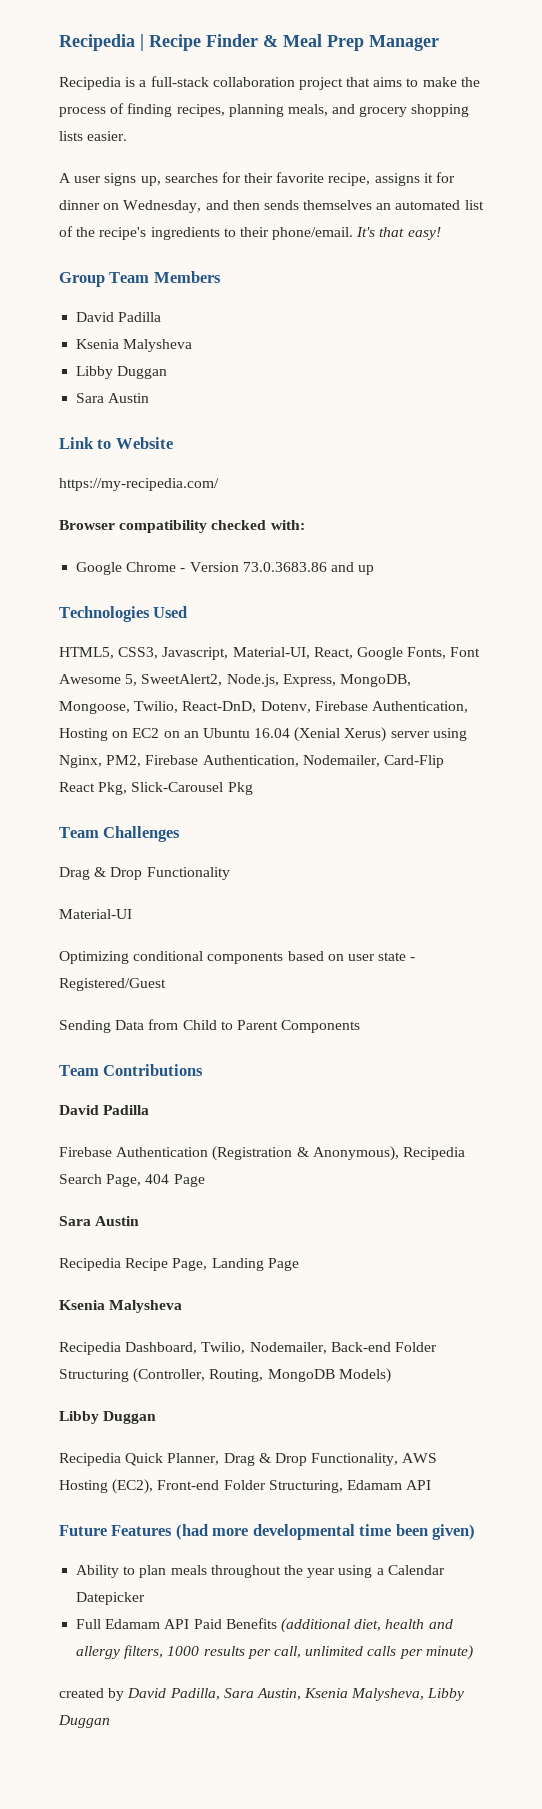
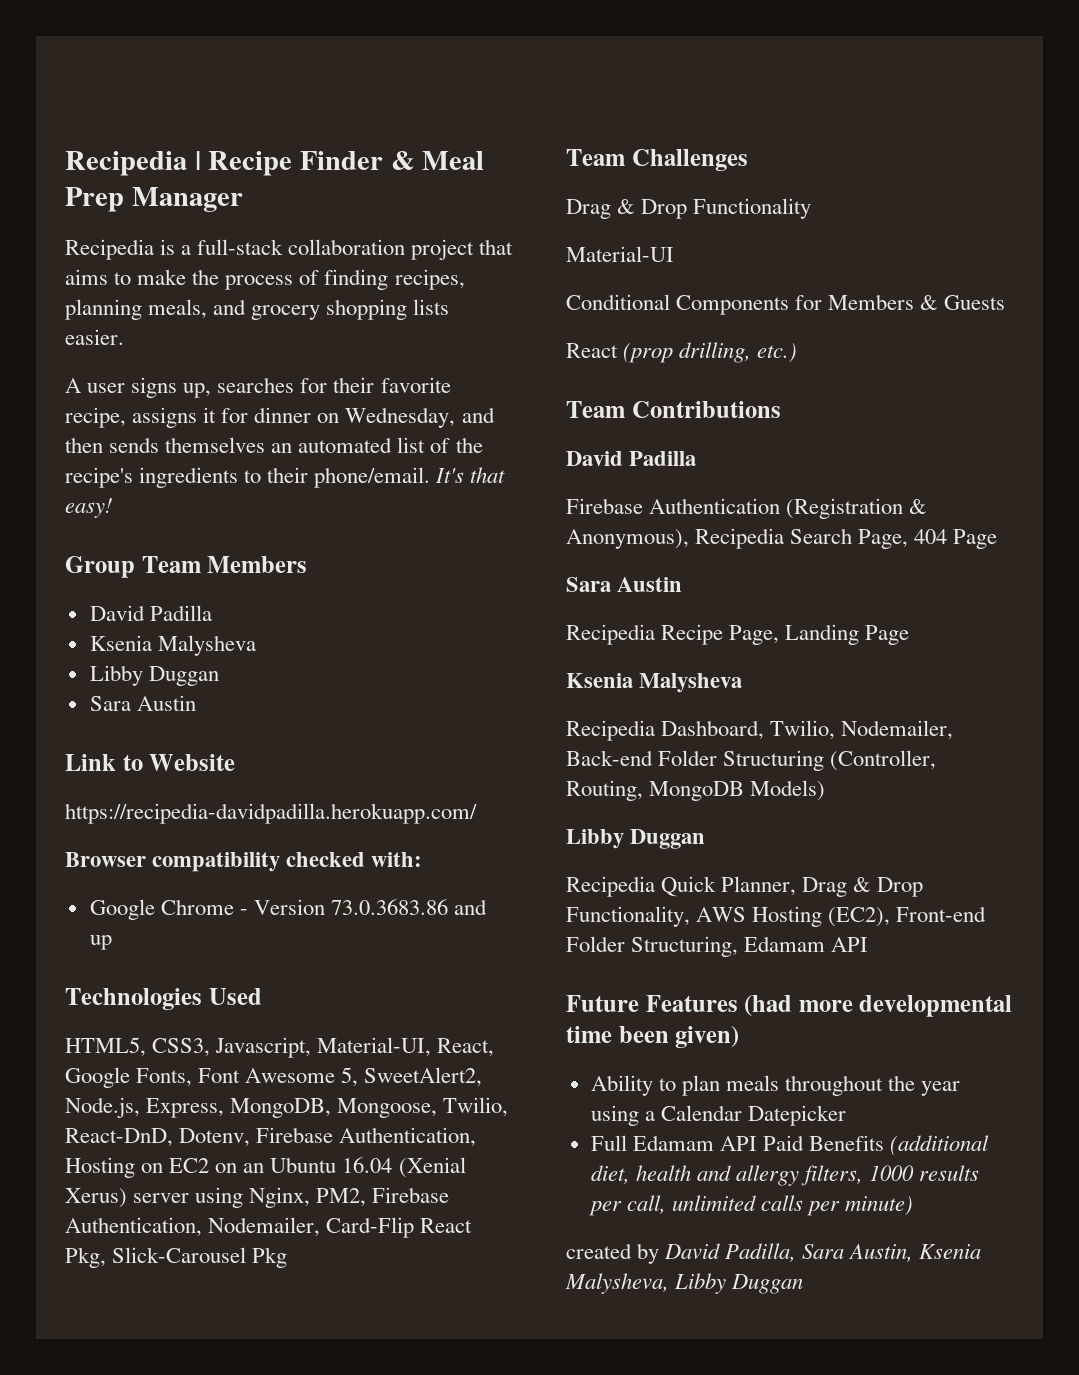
- https://my-recipedia.com/
+ https://recipedia-davidpadilla.herokuapp.com/
- Optimizing conditional components based on user state - Registered/Guest
- Sending Data from Child to Parent Components
+ Conditional Components for Members & Guests
+ React (prop drilling, etc.)

